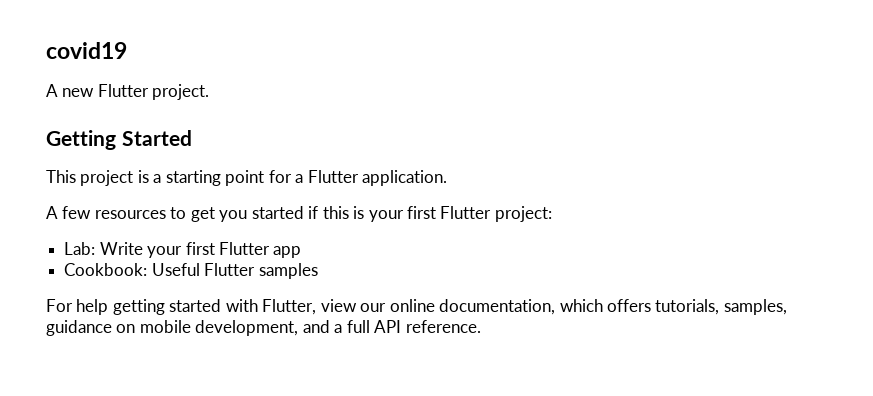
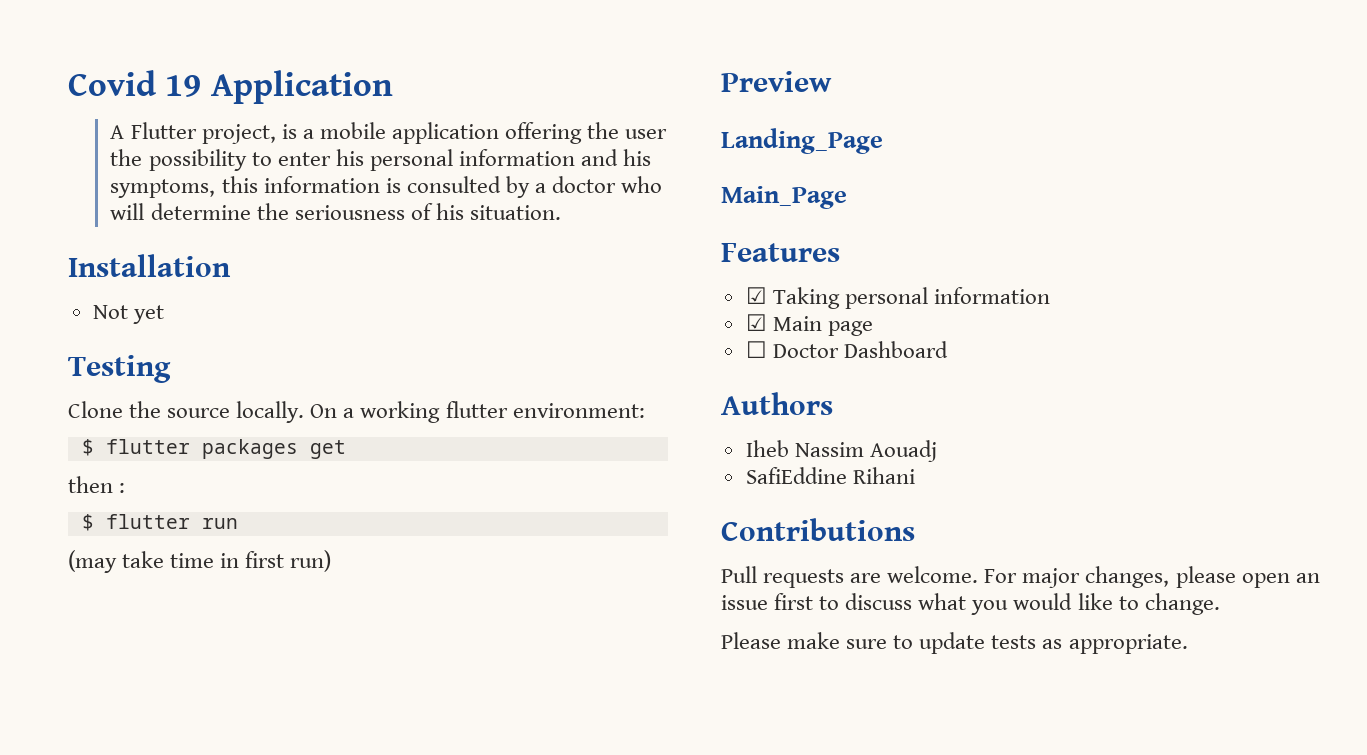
- covid19
- A new Flutter project.
- Getting Started
- This project is a starting point for a Flutter application.
- A few resources to get you started if this is your first Flutter project:
- Lab: Write your first Flutter app
- Cookbook: Useful Flutter samples
- For help getting started with Flutter, view our online documentation, which offers tutorials, samples, guidance on mobile development, and a full API reference.
+ Covid 19 Application
+ A Flutter project, is a mobile application offering the user the possibility to enter his personal information and his symptoms, this information is consulted by a doctor who will determine the seriousness of his situation.
+ Installation
+ Not yet
+ Testing
+ Clone the source locally. On a working flutter environment:
+ $ flutter packages get
+ then :
+ $ flutter run
+ (may take time in first run)
+ Preview
+ Landing_Page
+ Main_Page
+ Features
+ ☑ Taking personal information
+ ☑ Main page
+ ☐ Doctor Dashboard
+ Authors
+ Iheb Nassim Aouadj
+ SafiEddine Rihani
+ Contributions
+ Pull requests are welcome. For major changes, please open an issue first to discuss what you would like to change.
+ Please make sure to update tests as appropriate.

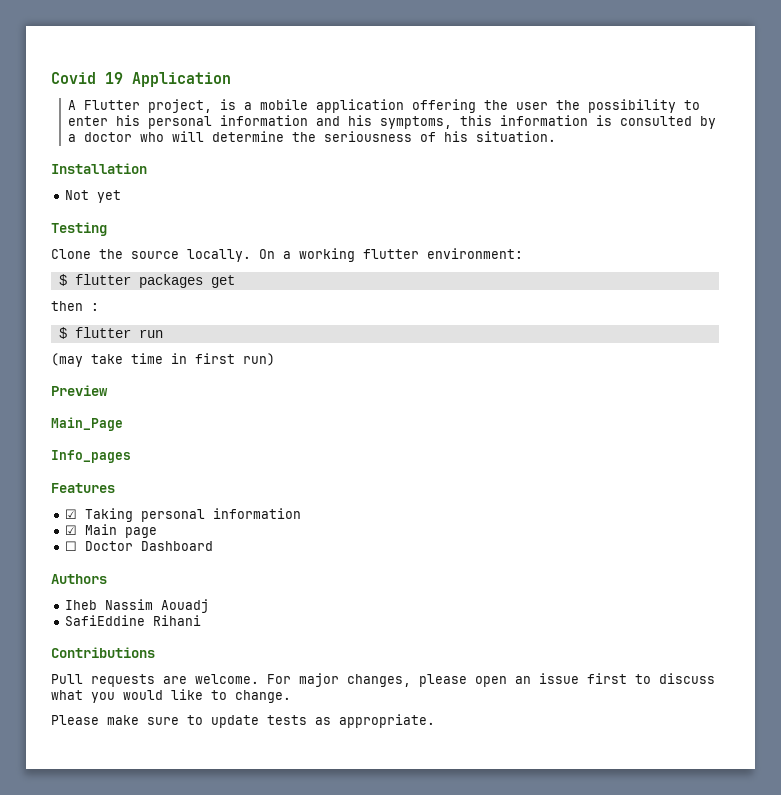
- Landing_Page
  Main_Page
+ Info_pages

